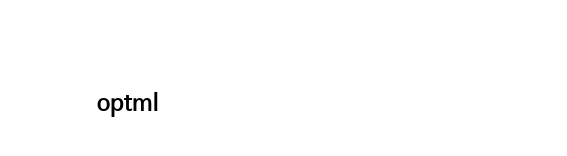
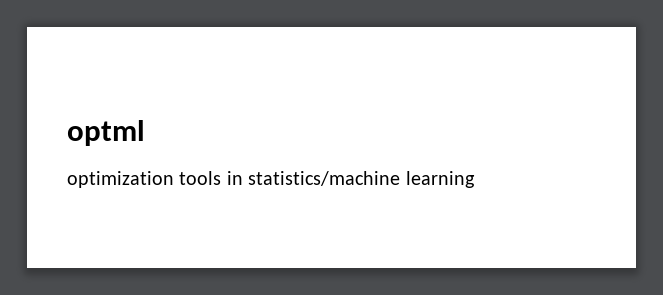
+ optimization tools in statistics/machine learning

